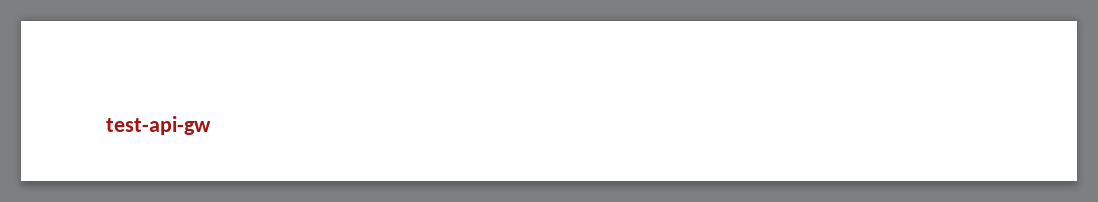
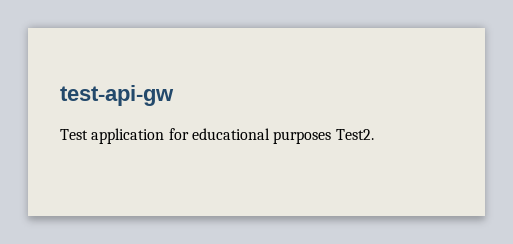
+ Test application for educational purposes Test2.

